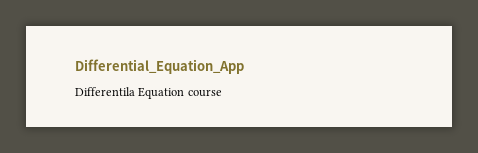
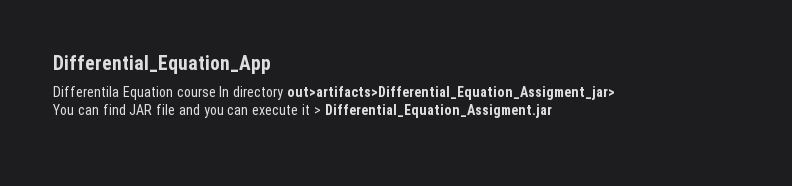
- Differentila Equation course
+ Differentila Equation course In directory out>artifacts>Differential_Equation_Assigment_jar>
+ You can find JAR file and you can execute it > Differential_Equation_Assigment.jar

